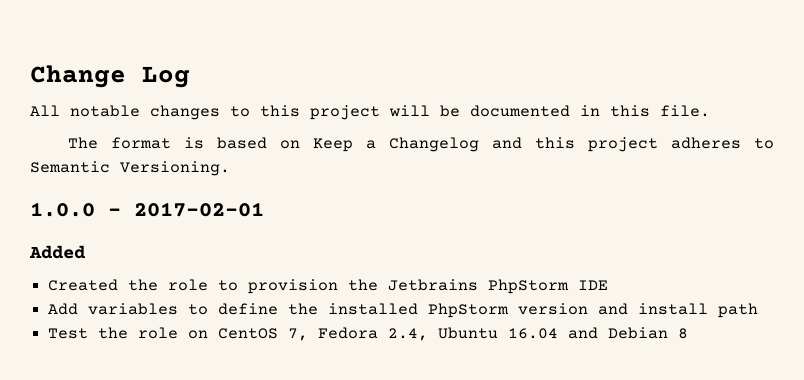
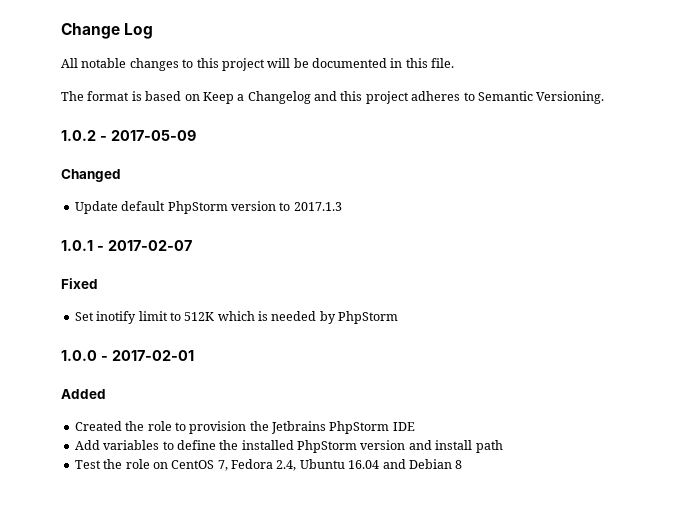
+ 1.0.2 - 2017-05-09
+ Changed
+ Update default PhpStorm version to 2017.1.3
+ 1.0.1 - 2017-02-07
+ Fixed
+ Set inotify limit to 512K which is needed by PhpStorm

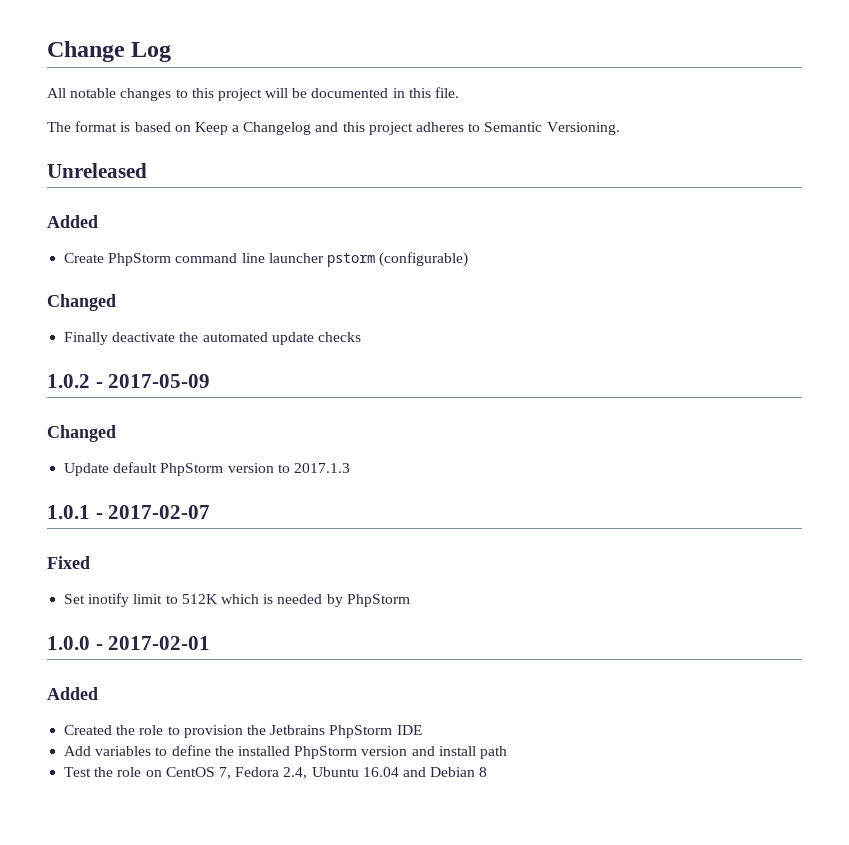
+ Unreleased
+ Added
+ Create PhpStorm command line launcher pstorm (configurable)
+ Changed
+ Finally deactivate the automated update checks

